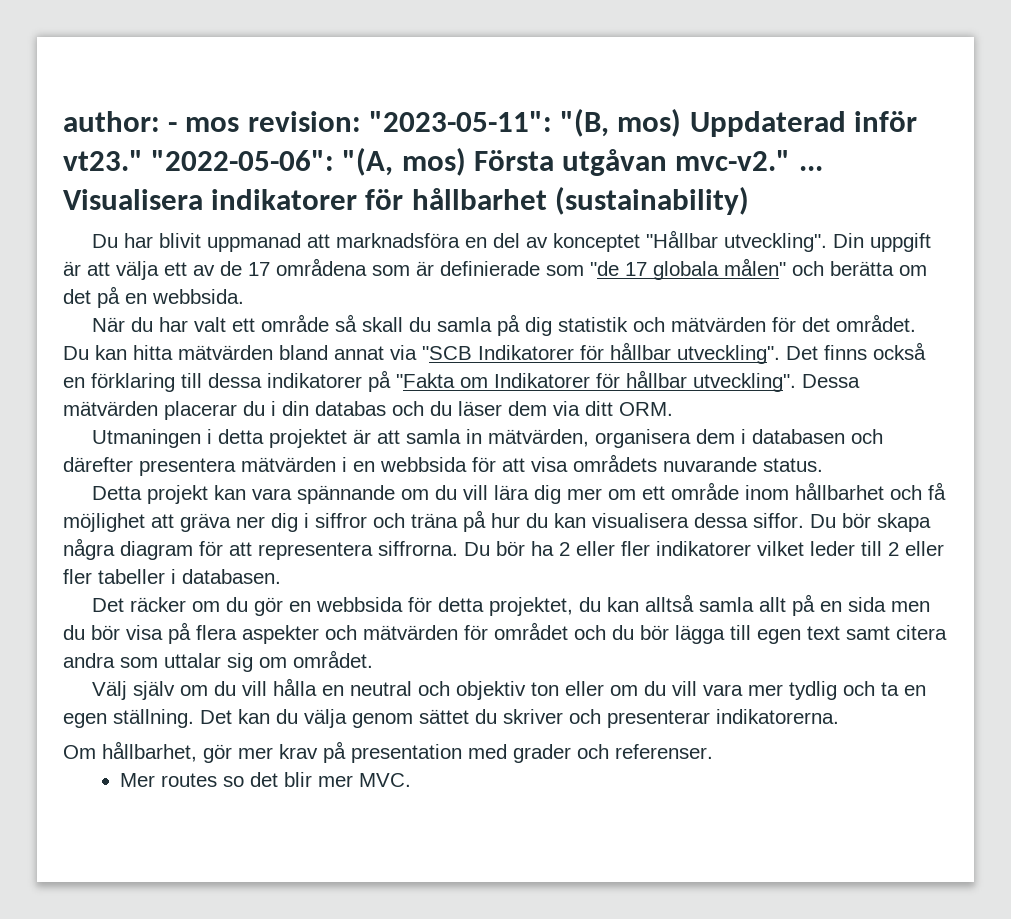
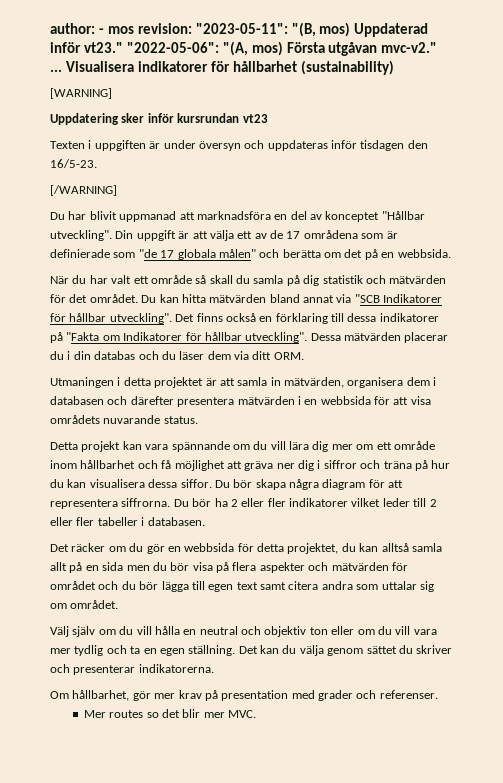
+ [WARNING]
+ Uppdatering sker inför kursrundan vt23
+ Texten i uppgiften är under översyn och uppdateras inför tisdagen den 16/5-23.
+ [/WARNING]

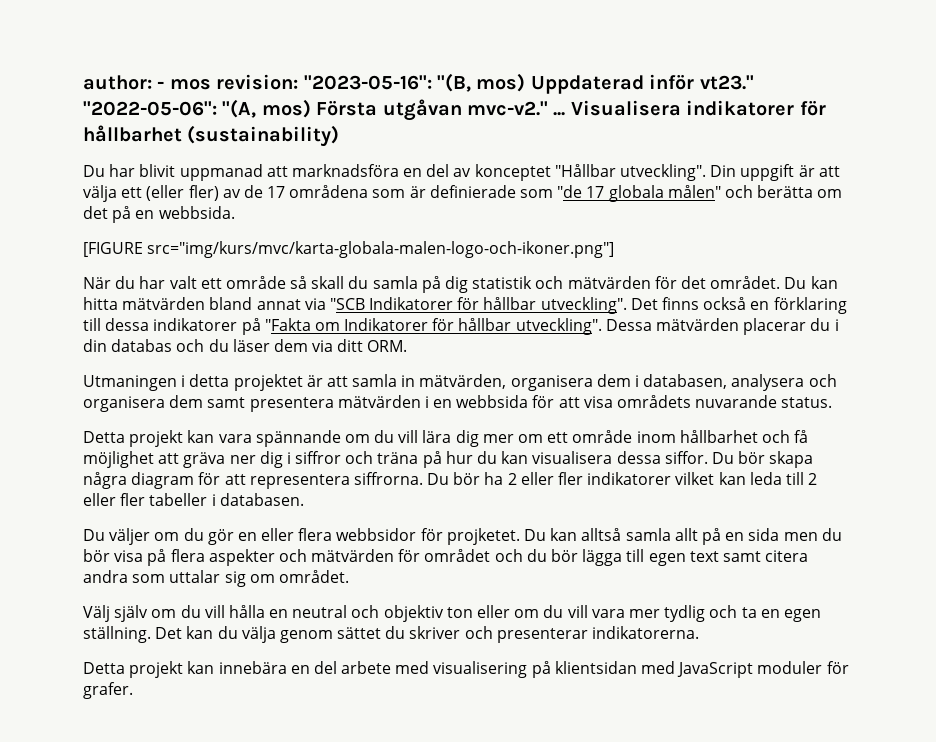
- author: - mos revision: "2023-05-11": "(B, mos) Uppdaterad inför vt23."
+ author: - mos revision: "2023-05-16": "(B, mos) Uppdaterad inför vt23."
- [WARNING]
- Uppdatering sker inför kursrundan vt23
- Texten i uppgiften är under översyn och uppdateras inför tisdagen den 16/5-23.
- [/WARNING]
- Din uppgift är att välja ett av de 17 områdena som är definierade som "de 17 globala målen" och berätta om det på en webbsida.
+ Din uppgift är att välja ett (eller fler) av de 17 områdena som är definierade som "de 17 globala målen" och berätta om det på en webbsida.
+ [FIGURE src="img/kurs/mvc/karta-globala-malen-logo-och-ikoner.png"]
- Utmaningen i detta projektet är att samla in mätvärden, organisera dem i databasen och därefter presentera mätvärden i en webbsida för att visa områdets nuvarande status.
+ Utmaningen i detta projektet är att samla in mätvärden, organisera dem i databasen, analysera och organisera dem samt presentera mätvärden i en webbsida för att visa områdets nuvarande status.
- Du bör ha 2 eller fler indikatorer vilket leder till 2 eller fler tabeller i databasen.
+ Du bör ha 2 eller fler indikatorer vilket kan leda till 2 eller fler tabeller i databasen.
- Det räcker om du gör en webbsida för detta projektet, du kan alltså samla allt på en sida men du bör visa på flera aspekter och mätvärden för området och du bör lägga till egen text samt citera andra som uttalar sig om området.
+ Du väljer om du gör en eller flera webbsidor för projketet. Du kan alltså samla allt på en sida men du bör visa på flera aspekter och mätvärden för området och du bör lägga till egen text samt citera andra som uttalar sig om området.
- Om hållbarhet, gör mer krav på presentation med grader och referenser.
- Mer routes so det blir mer MVC.
+ Detta projekt kan innebära en del arbete med visualisering på klientsidan med JavaScript moduler för grafer.

